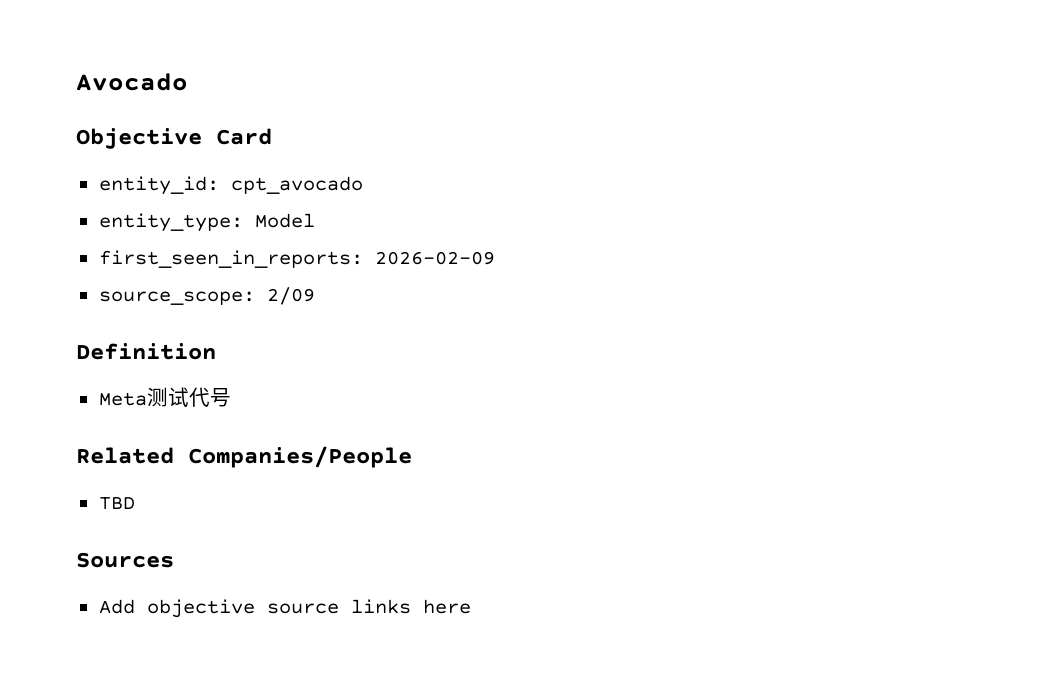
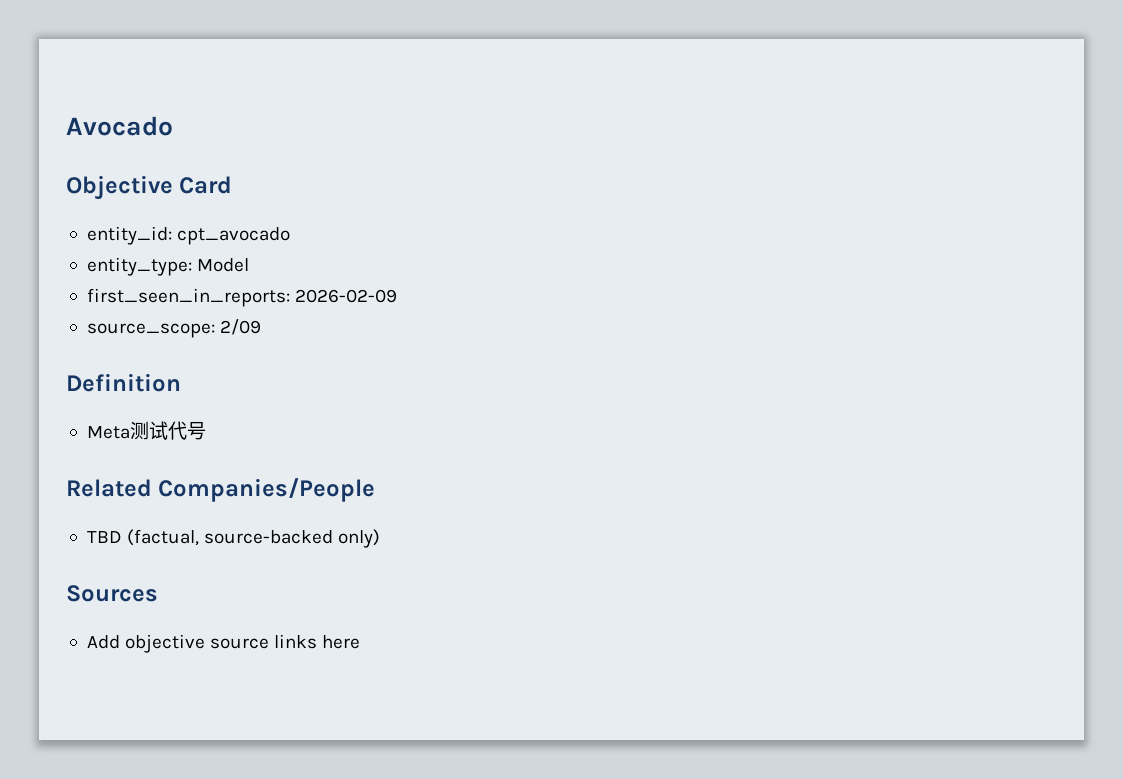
- TBD
+ TBD (factual, source-backed only)

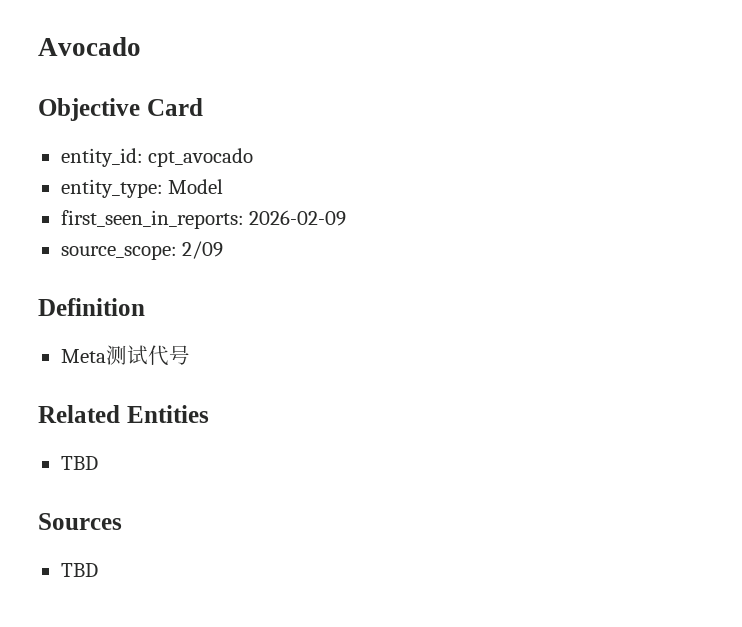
- Related Companies/People
- TBD (factual, source-backed only)
+ Related Entities
+ TBD
  Sources
- Add objective source links here
+ TBD

